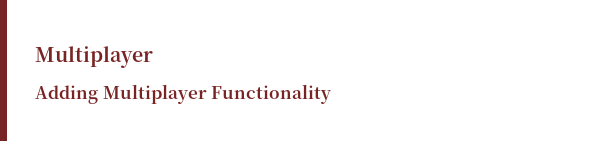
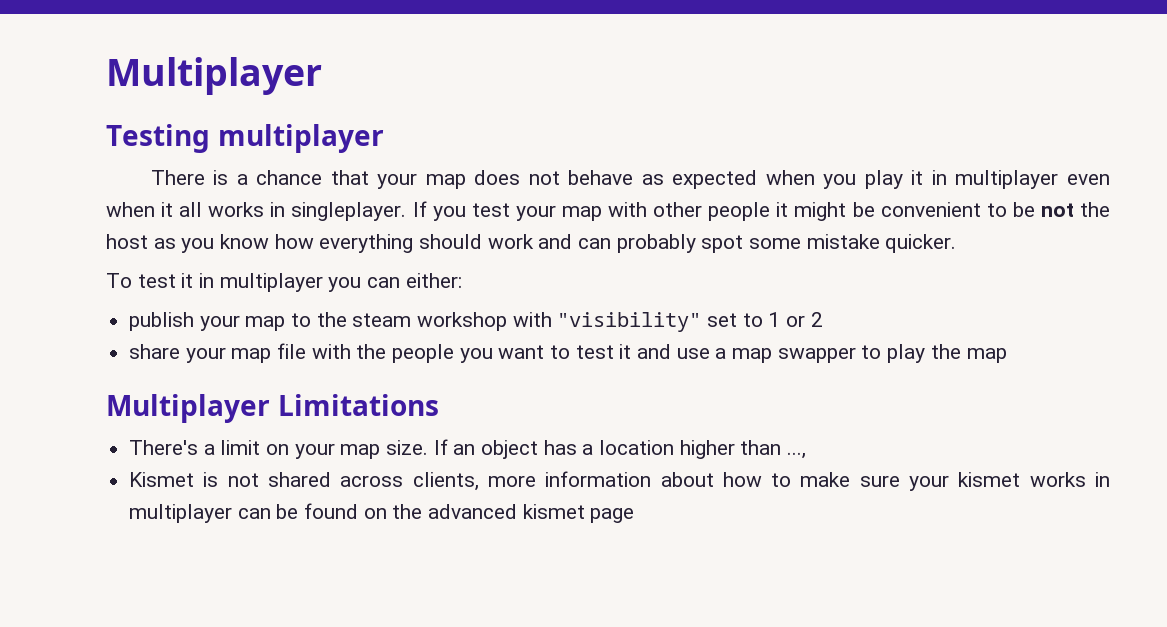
- Adding Multiplayer Functionality
+ Testing multiplayer
+ There is a chance that your map does not behave as expected when you play it in multiplayer even when it all works in singleplayer. If you test your map with other people it might be convenient to be not the host as you know how everything should work and can probably spot some mistake quicker.
+ To test it in multiplayer you can either:
+ publish your map to the steam workshop with "visibility" set to 1 or 2
+ share your map file with the people you want to test it and use a map swapper to play the map
+ Multiplayer Limitations
+ There's a limit on your map size. If an object has a location higher than ...,
+ Kismet is not shared across clients, more information about how to make sure your kismet works in multiplayer can be found on the advanced kismet page

